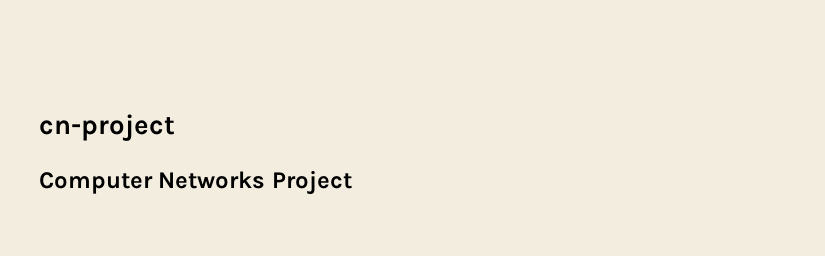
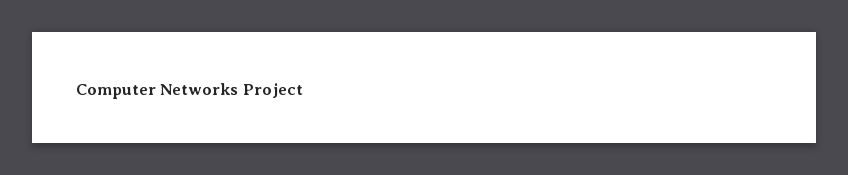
- cn-project

